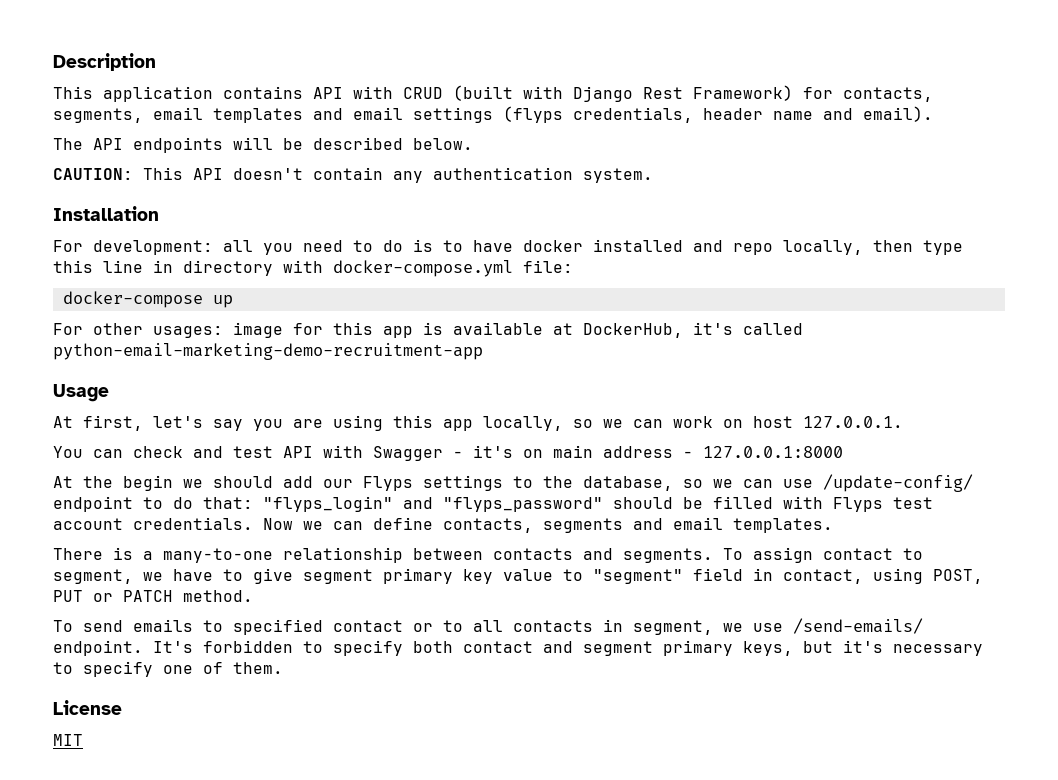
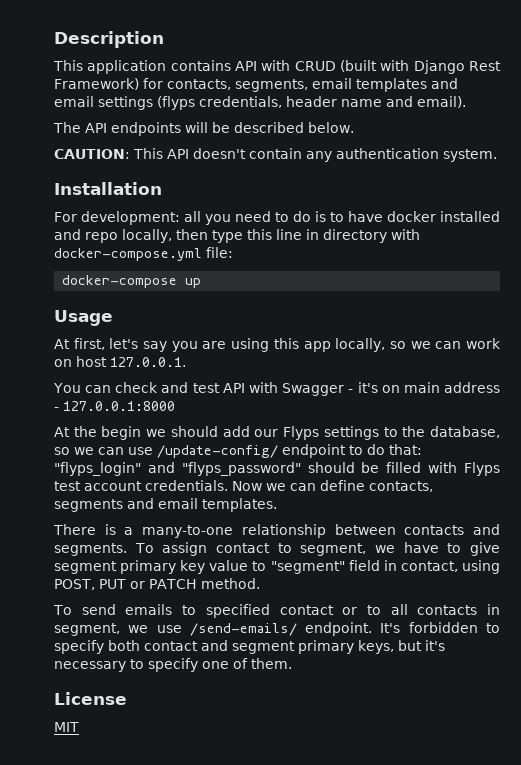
- For other usages: image for this app is available at DockerHub, it's called python-email-marketing-demo-recruitment-app

